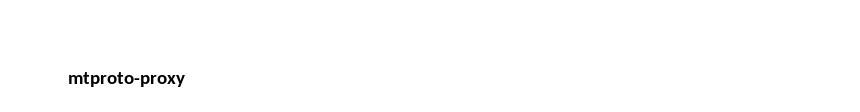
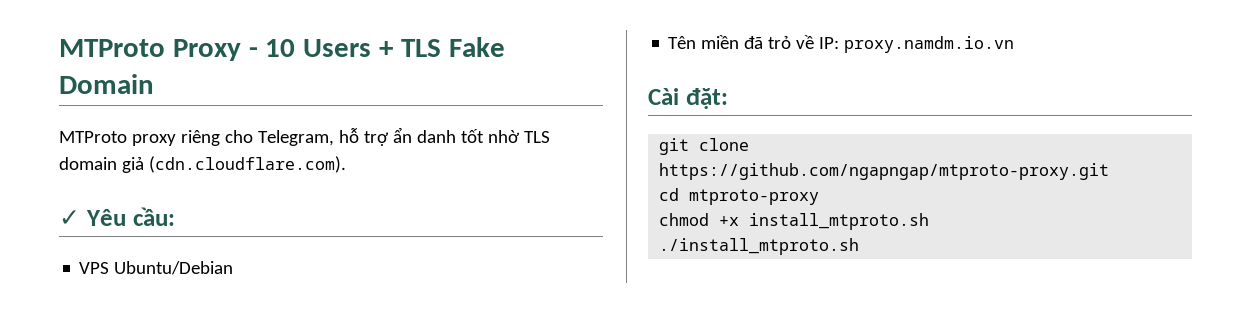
- mtproto-proxy
+ MTProto Proxy - 10 Users + TLS Fake Domain
+ MTProto proxy riêng cho Telegram, hỗ trợ ẩn danh tốt nhờ TLS domain giả (cdn.cloudflare.com).
+ ✓ Yêu cầu:
+ VPS Ubuntu/Debian
+ Tên miền đã trỏ về IP: proxy.namdm.io.vn
+ Cài đặt:
+ git clone https://github.com/ngapngap/mtproto-proxy.git
+ cd mtproto-proxy
+ chmod +x install_mtproto.sh
+ ./install_mtproto.sh

